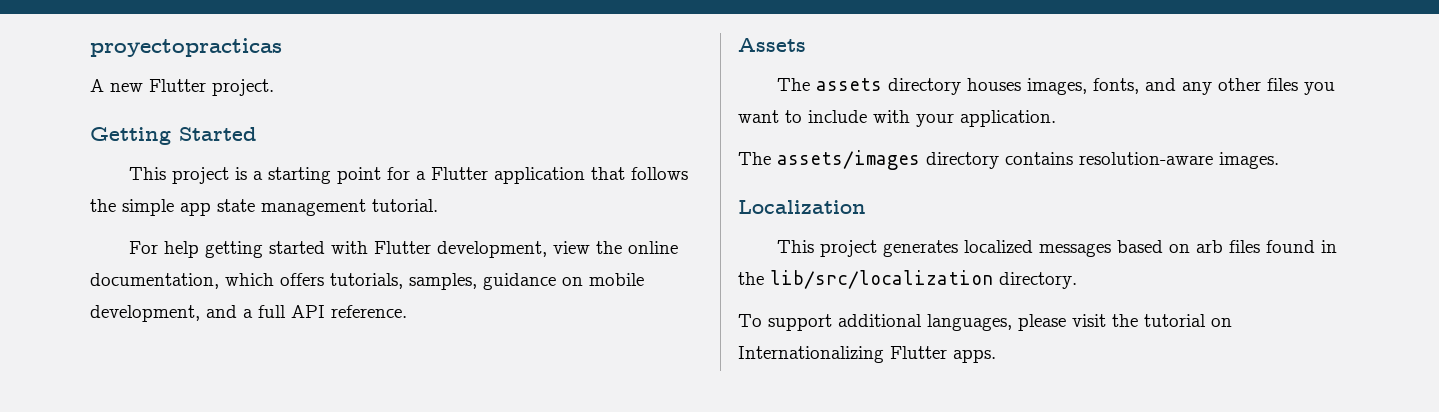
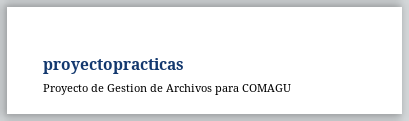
- A new Flutter project.
- Getting Started
- This project is a starting point for a Flutter application that follows the simple app state management tutorial.
- For help getting started with Flutter development, view the online documentation, which offers tutorials, samples, guidance on mobile development, and a full API reference.
- Assets
- The assets directory houses images, fonts, and any other files you want to include with your application.
- The assets/images directory contains resolution-aware images.
- Localization
- This project generates localized messages based on arb files found in the lib/src/localization directory.
- To support additional languages, please visit the tutorial on Internationalizing Flutter apps.
+ Proyecto de Gestion de Archivos para COMAGU

